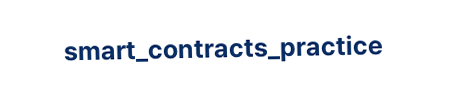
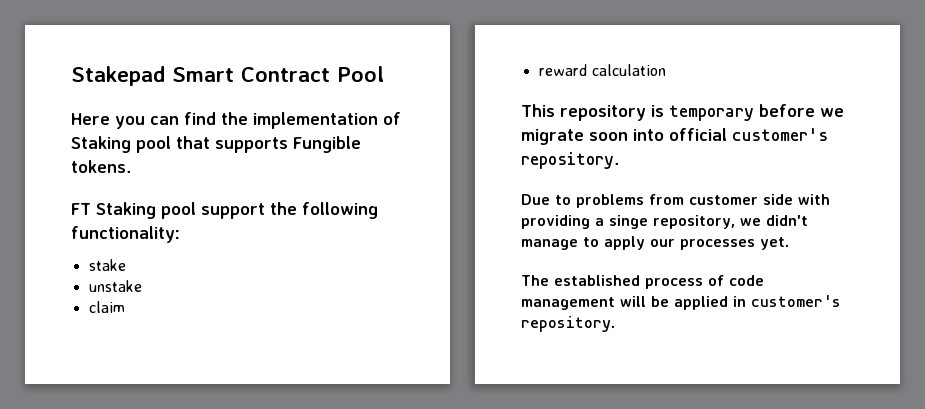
- smart_contracts_practice
+ Stakepad Smart Contract Pool
+ Here you can find the implementation of Staking pool that supports Fungible tokens.
+ FT Staking pool support the following functionality:
+ stake
+ unstake
+ claim
+ reward calculation
+ This repository is temporary before we migrate soon into official customer's repository.
+ Due to problems from customer side with providing a singe repository, we didn't manage to apply our processes yet.
+ The established process of code management will be applied in customer's repository.

